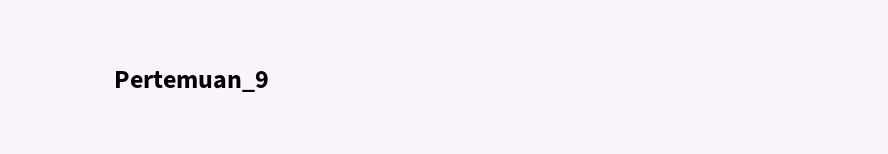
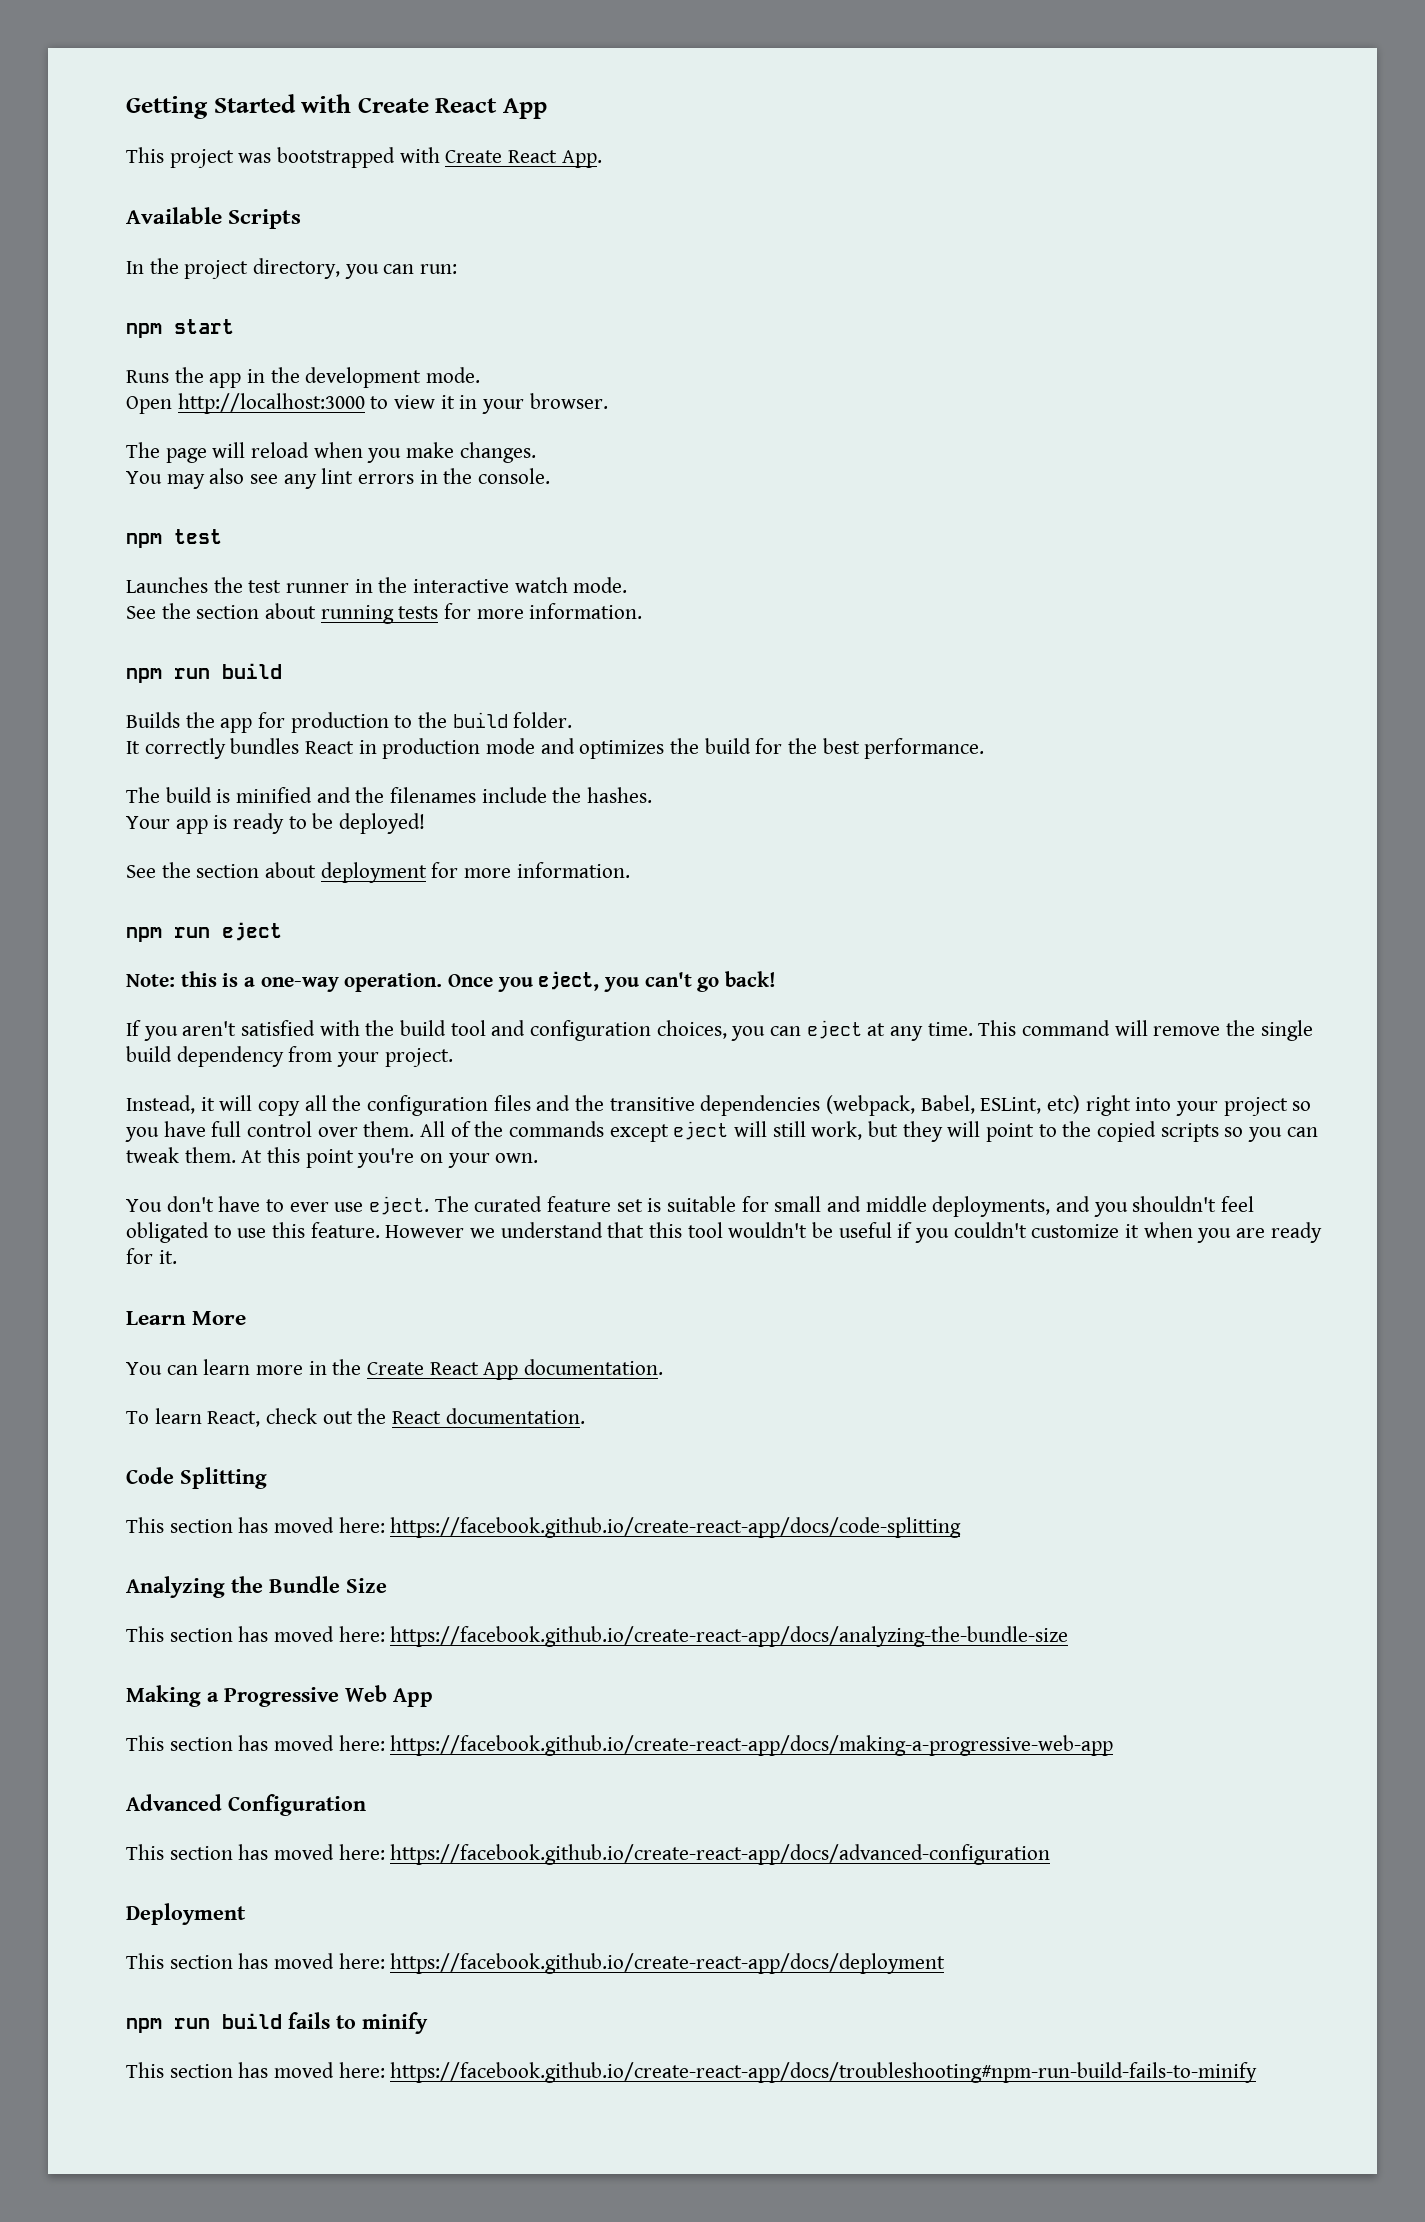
- Pertemuan_9
+ Getting Started with Create React App
+ This project was bootstrapped with Create React App.
+ Available Scripts
+ In the project directory, you can run:
+ npm start
+ Runs the app in the development mode.
+ Open http://localhost:3000 to view it in your browser.
+ The page will reload when you make changes.
+ You may also see any lint errors in the console.
+ npm test
+ Launches the test runner in the interactive watch mode.
+ See the section about running tests for more information.
+ npm run build
+ Builds the app for production to the build folder.
+ It correctly bundles React in production mode and optimizes the build for the best performance.
+ The build is minified and the filenames include the hashes.
+ Your app is ready to be deployed!
+ See the section about deployment for more information.
+ npm run eject
+ Note: this is a one-way operation. Once you eject, you can't go back!
+ If you aren't satisfied with the build tool and configuration choices, you can eject at any time. This command will remove the single build dependency from your project.
+ Instead, it will copy all the configuration files and the transitive dependencies (webpack, Babel, ESLint, etc) right into your project so you have full control over them. All of the commands except eject will still work, but they will point to the copied scripts so you can tweak them. At this point you're on your own.
+ You don't have to ever use eject. The curated feature set is suitable for small and middle deployments, and you shouldn't feel obligated to use this feature. However we understand that this tool wouldn't be useful if you couldn't customize it when you are ready for it.
+ Learn More
+ You can learn more in the Create React App documentation.
+ To learn React, check out the React documentation.
+ Code Splitting
+ This section has moved here: https://facebook.github.io/create-react-app/docs/code-splitting
+ Analyzing the Bundle Size
+ This section has moved here: https://facebook.github.io/create-react-app/docs/analyzing-the-bundle-size
+ Making a Progressive Web App
+ This section has moved here: https://facebook.github.io/create-react-app/docs/making-a-progressive-web-app
+ Advanced Configuration
+ This section has moved here: https://facebook.github.io/create-react-app/docs/advanced-configuration
+ Deployment
+ This section has moved here: https://facebook.github.io/create-react-app/docs/deployment
+ npm run build fails to minify
+ This section has moved here: https://facebook.github.io/create-react-app/docs/troubleshooting#npm-run-build-fails-to-minify

